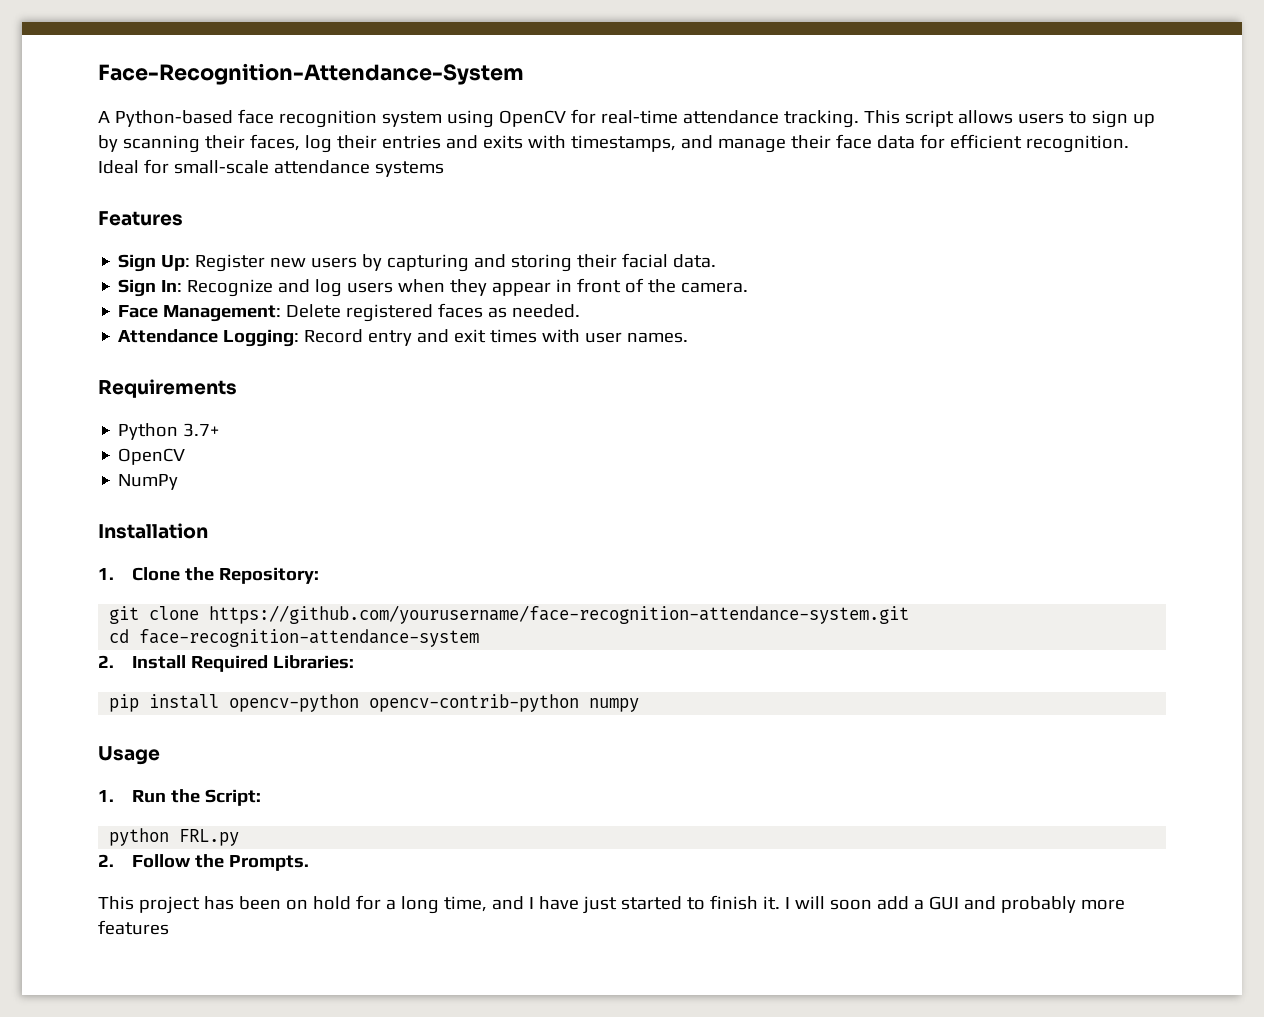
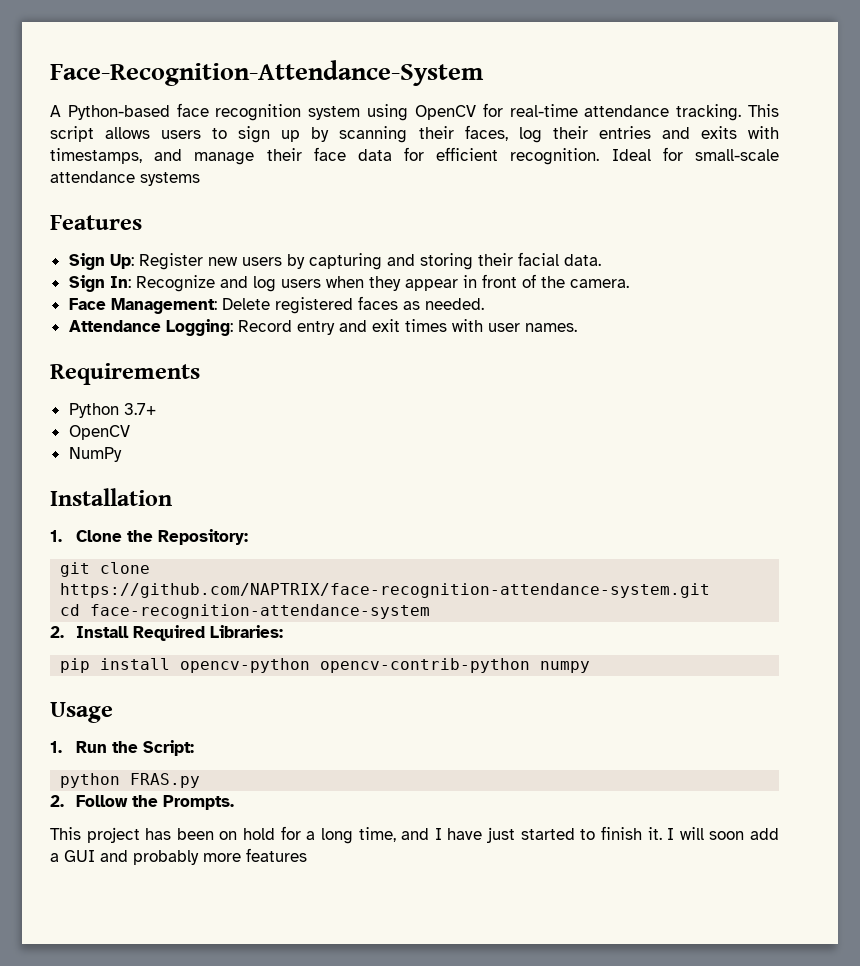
- git clone https://github.com/yourusername/face-recognition-attendance-system.git
+ git clone https://github.com/NAPTRIX/face-recognition-attendance-system.git
- python FRL.py
+ python FRAS.py

